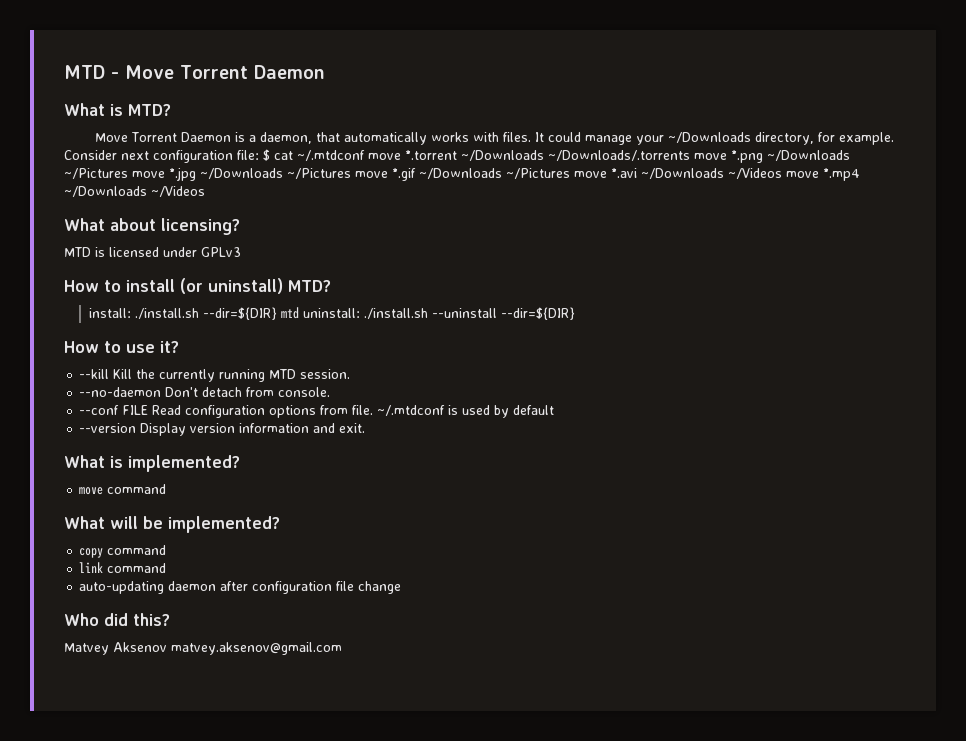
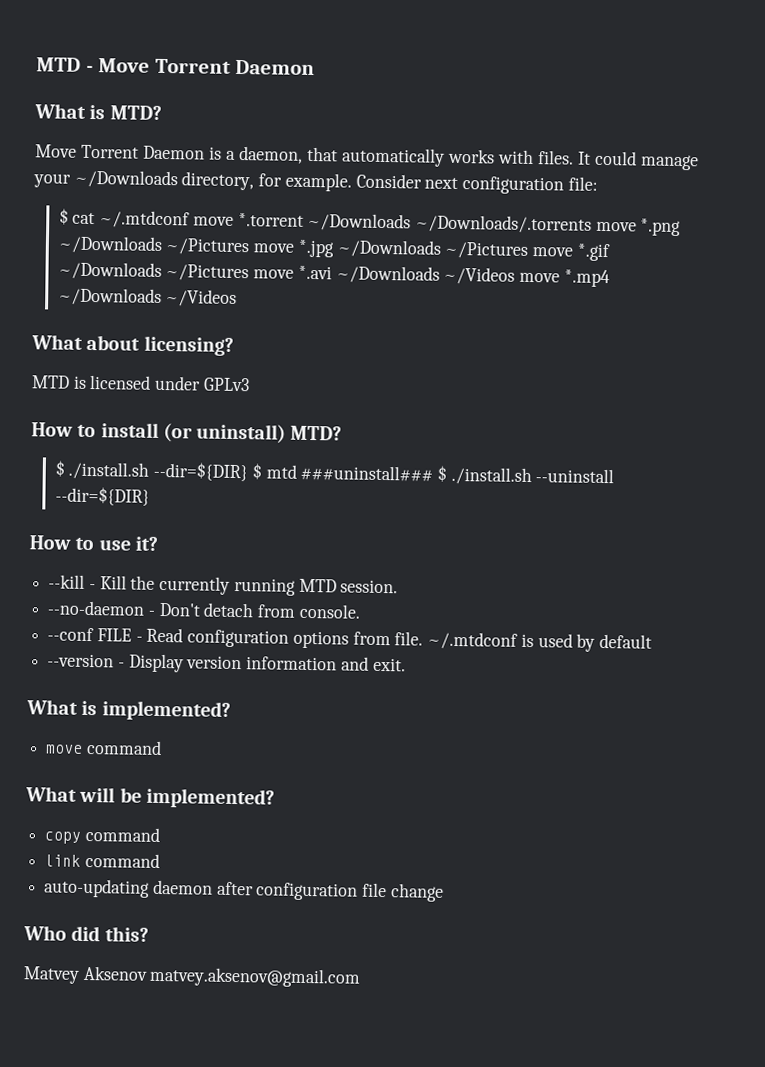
- Consider next configuration file: $ cat ~/.mtdconf move *.torrent ~/Downloads ~/Downloads/.torrents move *.png ~/Downloads ~/Pictures move *.jpg ~/Downloads ~/Pictures move *.gif ~/Downloads ~/Pictures move *.avi ~/Downloads ~/Videos move *.mp4 ~/Downloads ~/Videos
+ Consider next configuration file:
+ $ cat ~/.mtdconf move *.torrent ~/Downloads ~/Downloads/.torrents move *.png ~/Downloads ~/Pictures move *.jpg ~/Downloads ~/Pictures move *.gif ~/Downloads ~/Pictures move *.avi ~/Downloads ~/Videos move *.mp4 ~/Downloads ~/Videos
- install: ./install.sh --dir=${DIR} mtd uninstall: ./install.sh --uninstall --dir=${DIR}
+ $ ./install.sh --dir=${DIR} $ mtd ###uninstall### $ ./install.sh --uninstall --dir=${DIR}
- --kill Kill the currently running MTD session.
+ --kill - Kill the currently running MTD session.
- --no-daemon Don't detach from console.
+ --no-daemon - Don't detach from console.
- --conf FILE Read configuration options from file.
+ --conf FILE - Read configuration options from file.
- --version Display version information and exit.
+ --version - Display version information and exit.

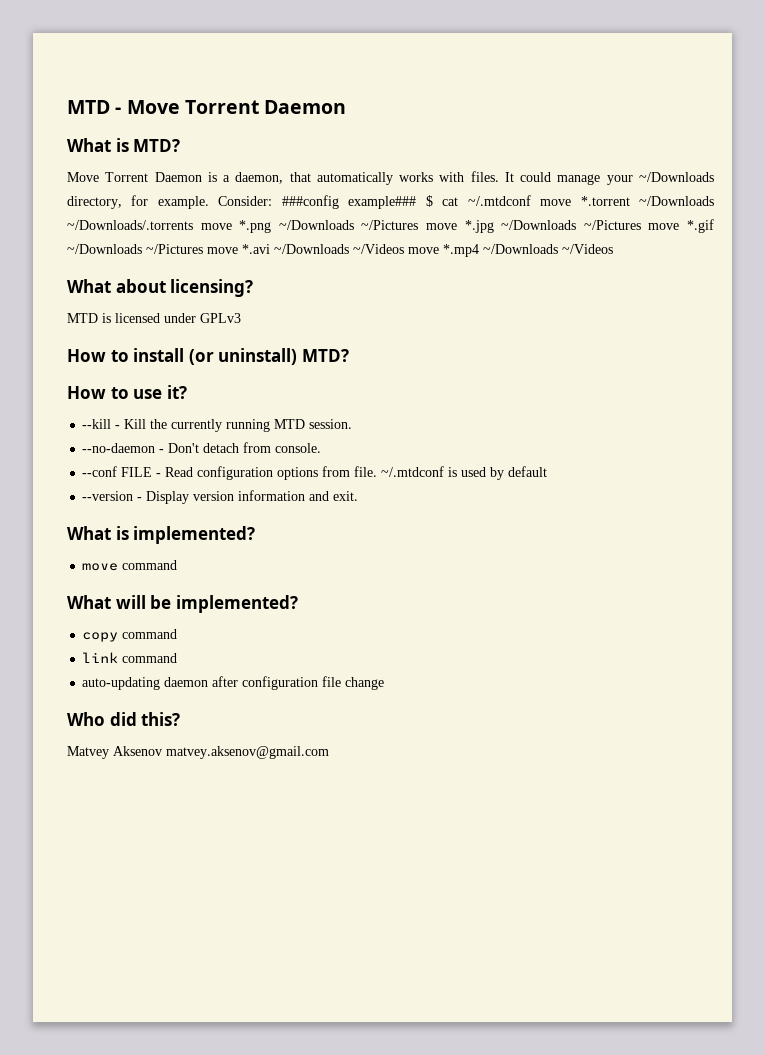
- Consider next configuration file:
- $ cat ~/.mtdconf move *.torrent ~/Downloads ~/Downloads/.torrents move *.png ~/Downloads ~/Pictures move *.jpg ~/Downloads ~/Pictures move *.gif ~/Downloads ~/Pictures move *.avi ~/Downloads ~/Videos move *.mp4 ~/Downloads ~/Videos
+ Consider: ###config example### $ cat ~/.mtdconf move *.torrent ~/Downloads ~/Downloads/.torrents move *.png ~/Downloads ~/Pictures move *.jpg ~/Downloads ~/Pictures move *.gif ~/Downloads ~/Pictures move *.avi ~/Downloads ~/Videos move *.mp4 ~/Downloads ~/Videos
- $ ./install.sh --dir=${DIR} $ mtd ###uninstall### $ ./install.sh --uninstall --dir=${DIR}

